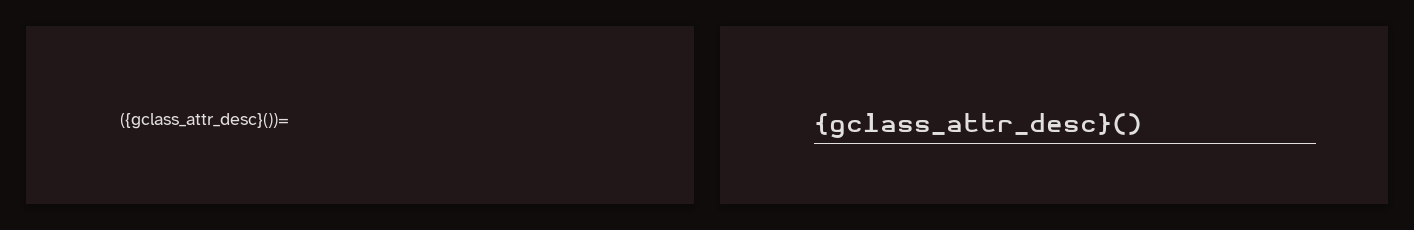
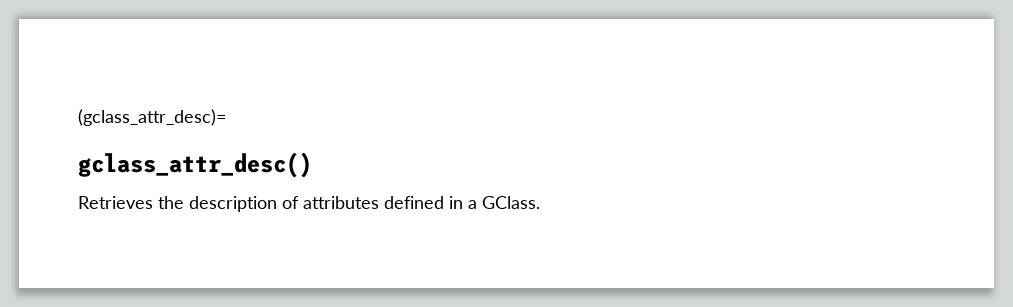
- ({gclass_attr_desc}())=
- {gclass_attr_desc}()
+ (gclass_attr_desc)=
+ gclass_attr_desc()
+ Retrieves the description of attributes defined in a GClass.

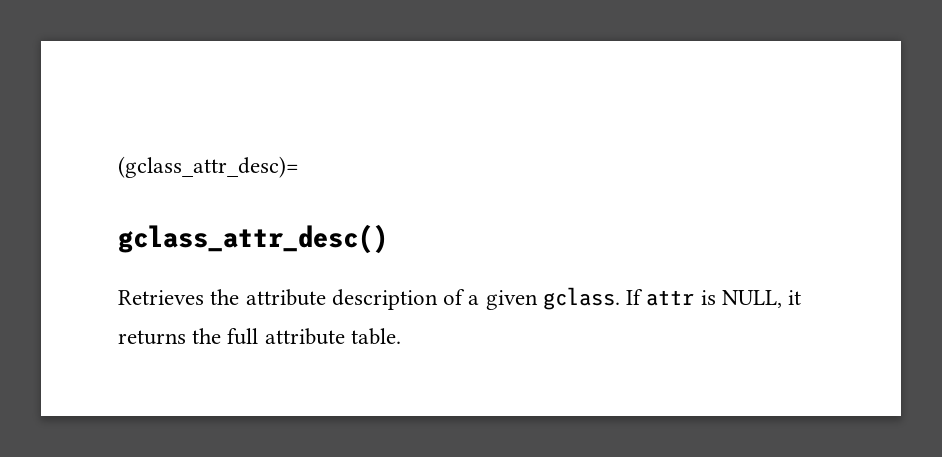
- Retrieves the description of attributes defined in a GClass.
+ Retrieves the attribute description of a given gclass. If attr is NULL, it returns the full attribute table.

